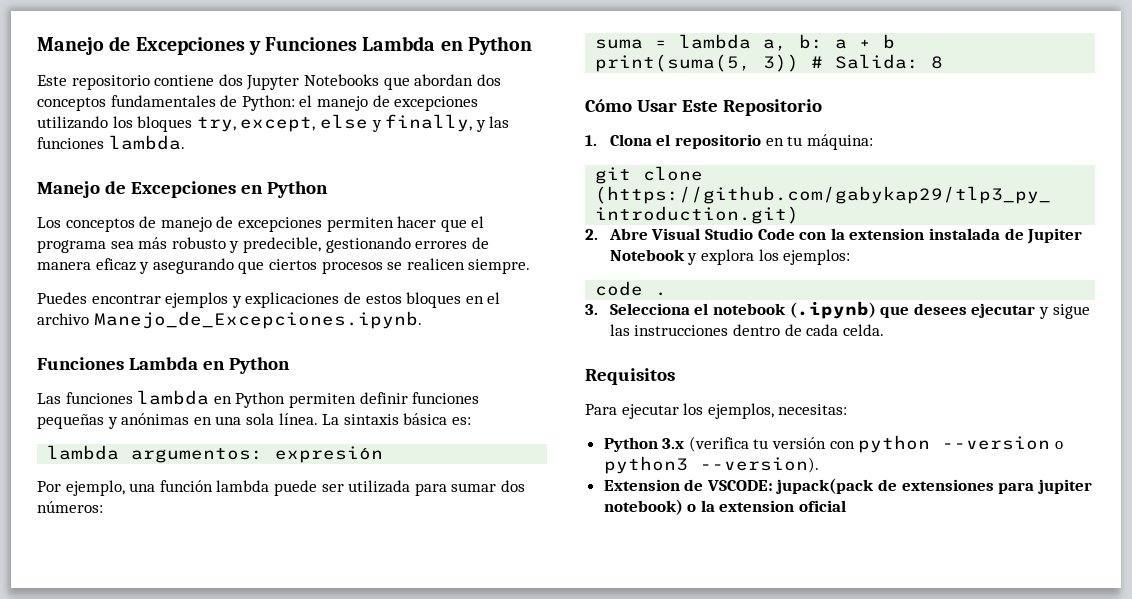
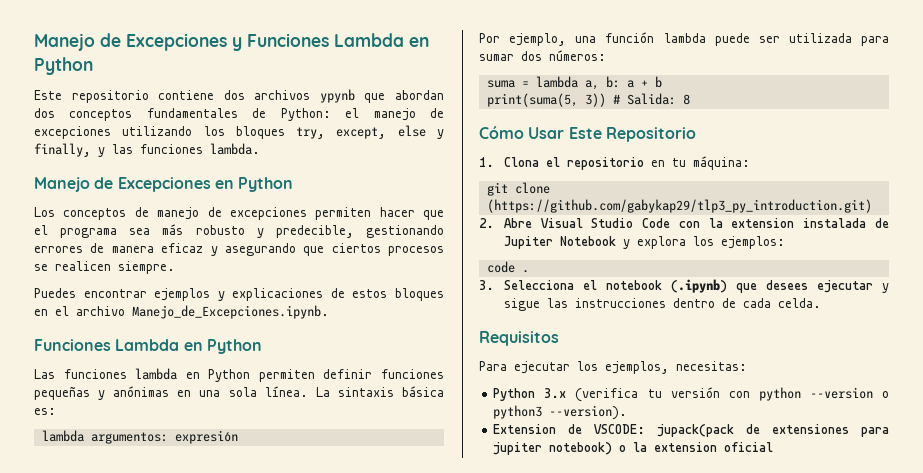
- Este repositorio contiene dos Jupyter Notebooks que abordan dos conceptos fundamentales de Python: el manejo de excepciones utilizando los bloques try, except, else y finally, y las funciones lambda.
+ Este repositorio contiene dos archivos ypynb que abordan dos conceptos fundamentales de Python: el manejo de excepciones utilizando los bloques try, except, else y finally, y las funciones lambda.

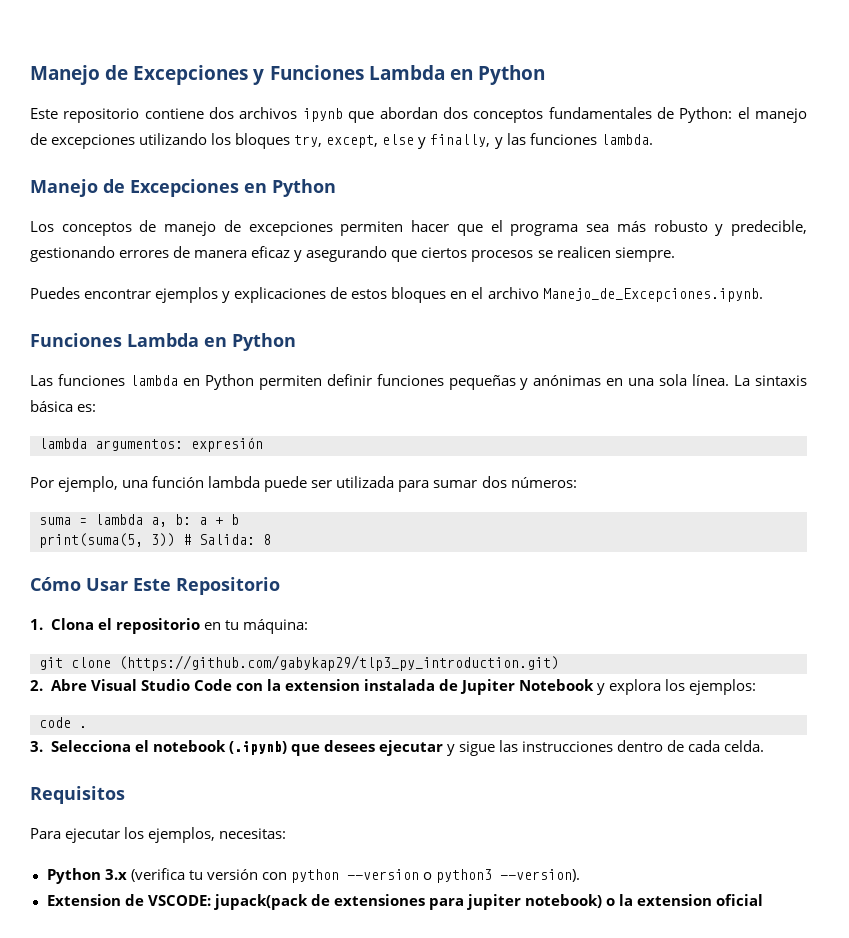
- Este repositorio contiene dos archivos ypynb que abordan dos conceptos fundamentales de Python: el manejo de excepciones utilizando los bloques try, except, else y finally, y las funciones lambda.
+ Este repositorio contiene dos archivos ipynb que abordan dos conceptos fundamentales de Python: el manejo de excepciones utilizando los bloques try, except, else y finally, y las funciones lambda.

